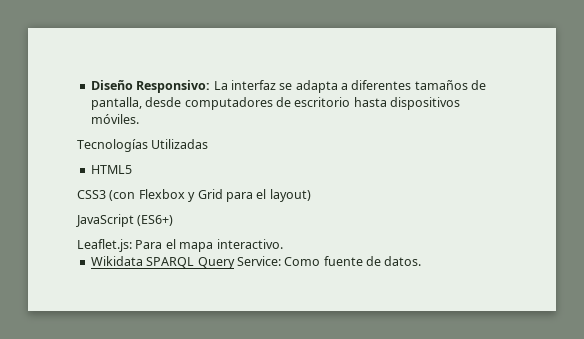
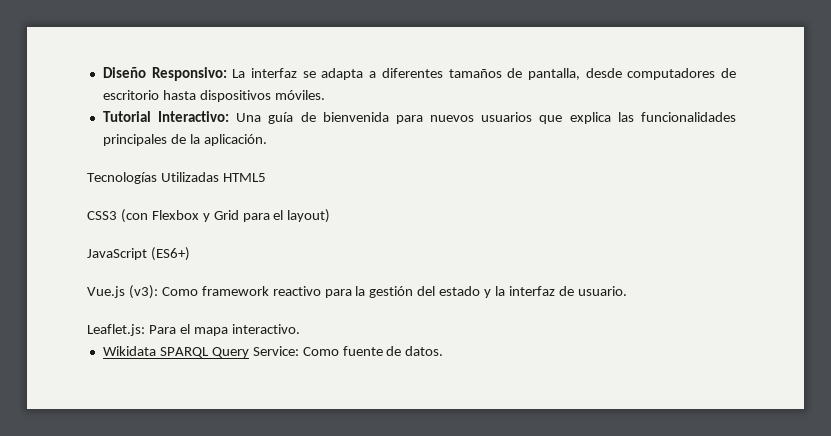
+ Tutorial Interactivo: Una guía de bienvenida para nuevos usuarios que explica las funcionalidades principales de la aplicación.
- Tecnologías Utilizadas
- HTML5
+ Tecnologías Utilizadas HTML5
+ Vue.js (v3): Como framework reactivo para la gestión del estado y la interfaz de usuario.

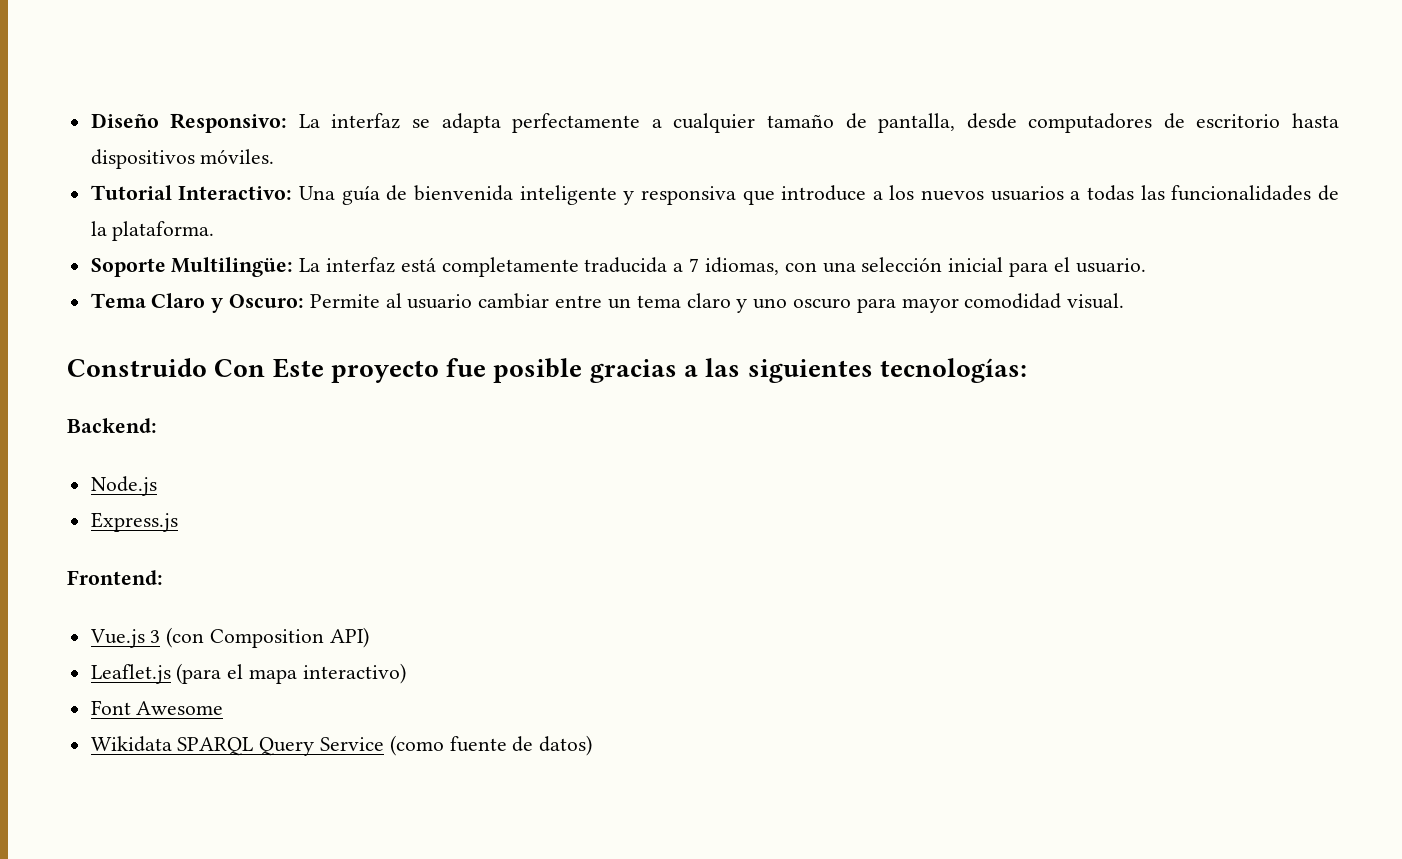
- Diseño Responsivo: La interfaz se adapta a diferentes tamaños de pantalla, desde computadores de escritorio hasta dispositivos móviles.
+ Diseño Responsivo: La interfaz se adapta perfectamente a cualquier tamaño de pantalla, desde computadores de escritorio hasta dispositivos móviles.
- Tutorial Interactivo: Una guía de bienvenida para nuevos usuarios que explica las funcionalidades principales de la aplicación.
- Tecnologías Utilizadas HTML5
- CSS3 (con Flexbox y Grid para el layout)
- JavaScript (ES6+)
- Vue.js (v3): Como framework reactivo para la gestión del estado y la interfaz de usuario.
- Leaflet.js: Para el mapa interactivo.
+ Tutorial Interactivo: Una guía de bienvenida inteligente y responsiva que introduce a los nuevos usuarios a todas las funcionalidades de la plataforma.
+ Soporte Multilingüe: La interfaz está completamente traducida a 7 idiomas, con una selección inicial para el usuario.
+ Tema Claro y Oscuro: Permite al usuario cambiar entre un tema claro y uno oscuro para mayor comodidad visual.
+ Construido Con Este proyecto fue posible gracias a las siguientes tecnologías:
+ Backend:
+ Node.js
+ Express.js
+ Frontend:
+ Vue.js 3 (con Composition API)
+ Leaflet.js (para el mapa interactivo)
+ Font Awesome
- Wikidata SPARQL Query Service: Como fuente de datos.
+ Wikidata SPARQL Query Service (como fuente de datos)

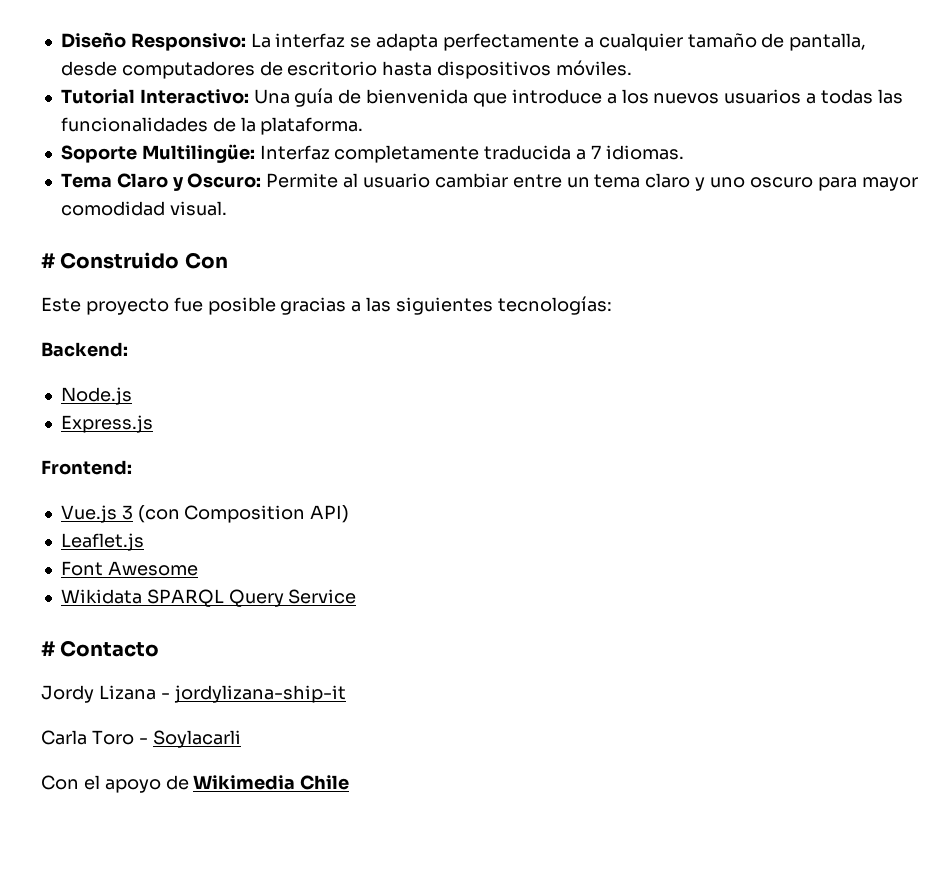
- Tutorial Interactivo: Una guía de bienvenida inteligente y responsiva que introduce a los nuevos usuarios a todas las funcionalidades de la plataforma.
+ Tutorial Interactivo: Una guía de bienvenida que introduce a los nuevos usuarios a todas las funcionalidades de la plataforma.
- Soporte Multilingüe: La interfaz está completamente traducida a 7 idiomas, con una selección inicial para el usuario.
+ Soporte Multilingüe: Interfaz completamente traducida a 7 idiomas.
- Construido Con Este proyecto fue posible gracias a las siguientes tecnologías:
+ # Construido Con
+ Este proyecto fue posible gracias a las siguientes tecnologías:
- Leaflet.js (para el mapa interactivo)
+ Leaflet.js
- Wikidata SPARQL Query Service (como fuente de datos)
+ Wikidata SPARQL Query Service
+ # Contacto
+ Jordy Lizana - jordylizana-ship-it
+ Carla Toro - Soylacarli
+ Con el apoyo de Wikimedia Chile

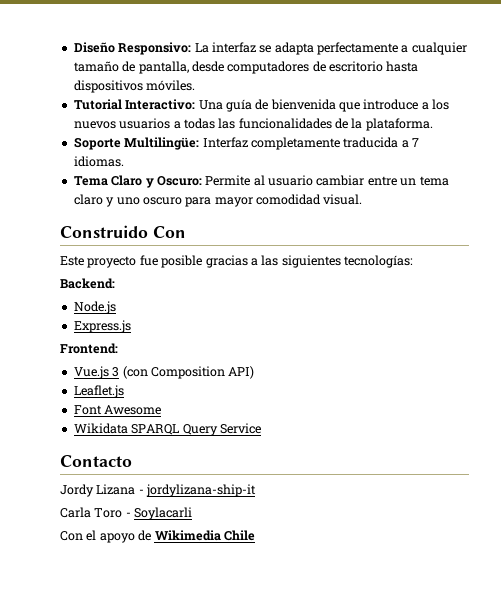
- # Construido Con
+ Construido Con
- # Contacto
+ Contacto

